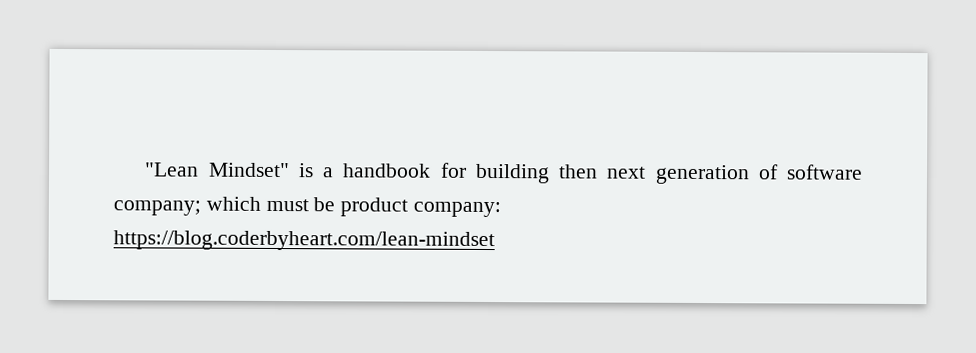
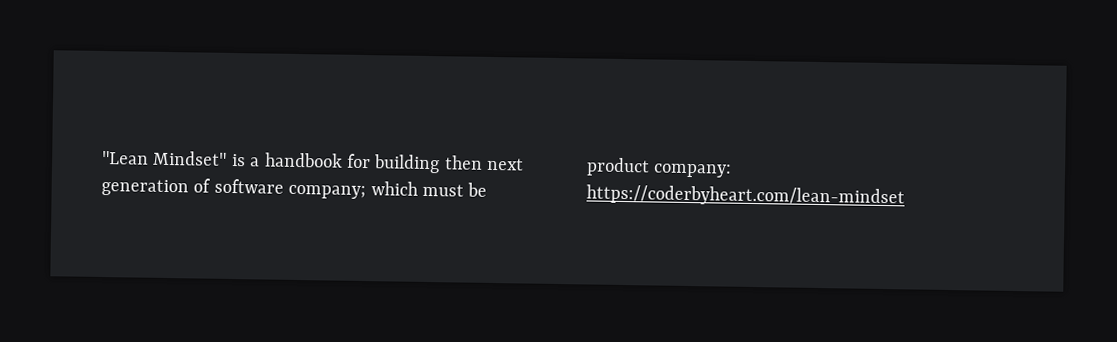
- "Lean Mindset" is a handbook for building then next generation of software company; which must be product company: https://blog.coderbyheart.com/lean-mindset
+ "Lean Mindset" is a handbook for building then next generation of software company; which must be product company: https://coderbyheart.com/lean-mindset

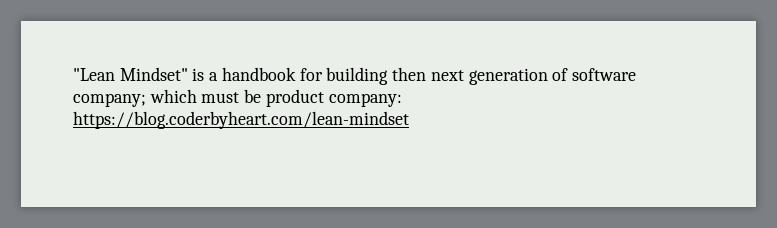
- "Lean Mindset" is a handbook for building then next generation of software company; which must be product company: https://coderbyheart.com/lean-mindset
+ "Lean Mindset" is a handbook for building then next generation of software company; which must be product company: https://blog.coderbyheart.com/lean-mindset

